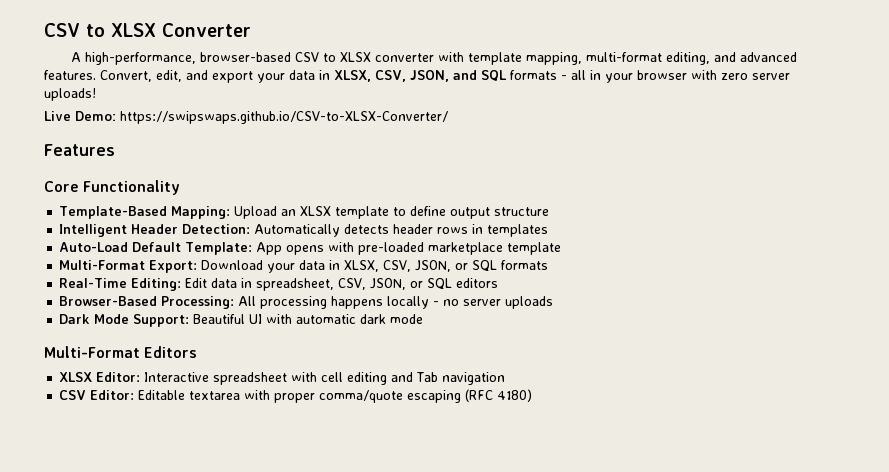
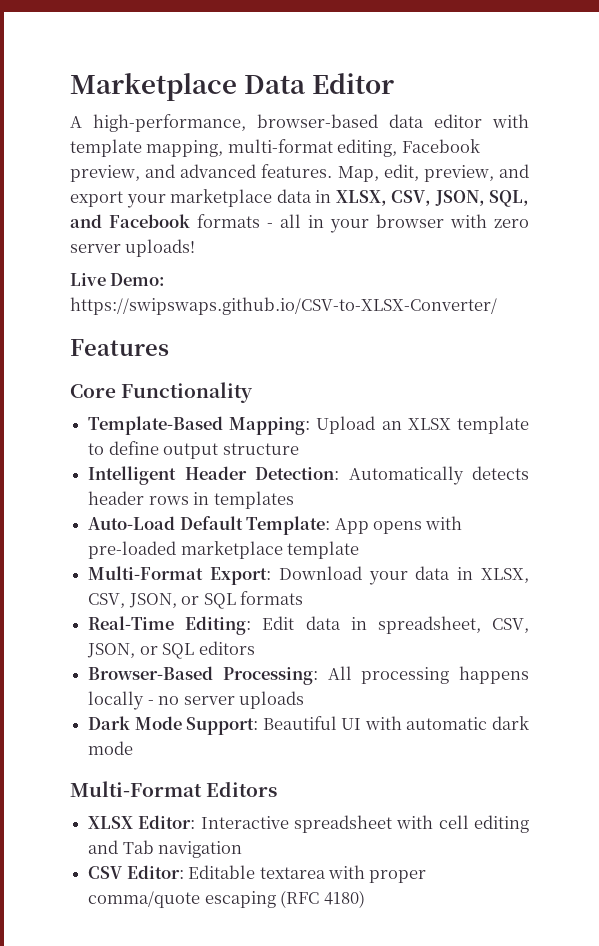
- CSV to XLSX Converter
+ Marketplace Data Editor
- A high-performance, browser-based CSV to XLSX converter with template mapping, multi-format editing, and advanced features.
+ A high-performance, browser-based data editor with template mapping, multi-format editing, Facebook preview, and advanced features.
- Convert, edit, and export your data in XLSX, CSV, JSON, and SQL formats - all in your browser with zero server uploads!
+ Map, edit, preview, and export your marketplace data in XLSX, CSV, JSON, SQL, and Facebook formats - all in your browser with zero server uploads!

